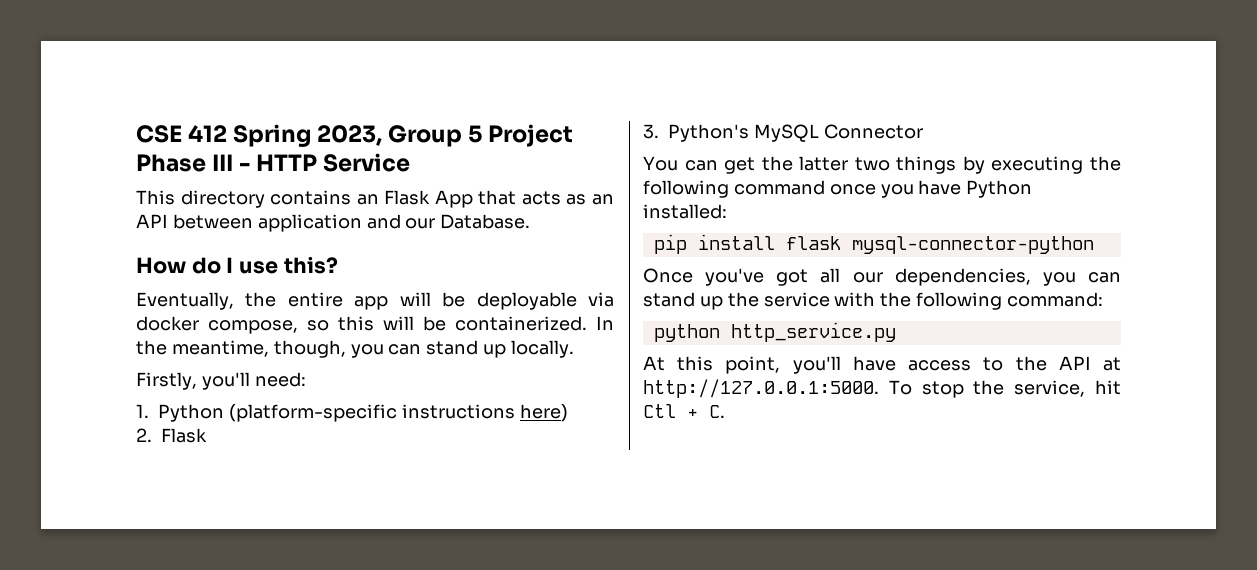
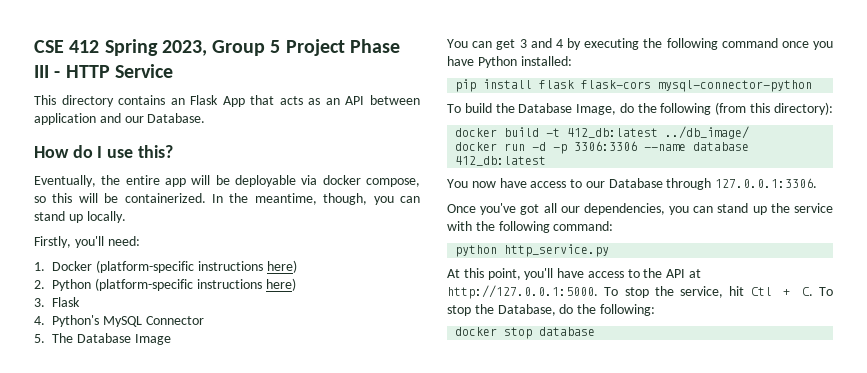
- 1. Python (platform-specific instructions here)
+ 1. Docker (platform-specific instructions here)
+ 2. Python (platform-specific instructions here)
- 2. Flask
+ 3. Flask
- 3. Python's MySQL Connector
+ 4. Python's MySQL Connector
+ 5. The Database Image
- You can get the latter two things by executing the following command once you have Python installed:
+ You can get 3 and 4 by executing the following command once you have Python installed:
- pip install flask mysql-connector-python
+ pip install flask flask-cors mysql-connector-python
+ To build the Database Image, do the following (from this directory):
+ docker build -t 412_db:latest ../db_image/
+ docker run -d -p 3306:3306 --name database 412_db:latest
+ You now have access to our Database through 127.0.0.1:3306.
- At this point, you'll have access to the API at http://127.0.0.1:5000. To stop the service, hit Ctl + C.
+ At this point, you'll have access to the API at http://127.0.0.1:5000. To stop the service, hit Ctl + C. To stop the Database, do the following:
+ docker stop database

